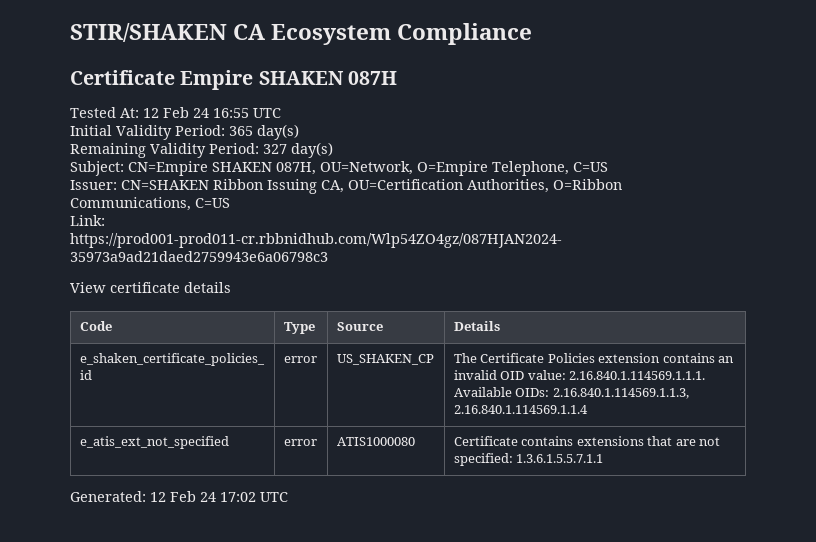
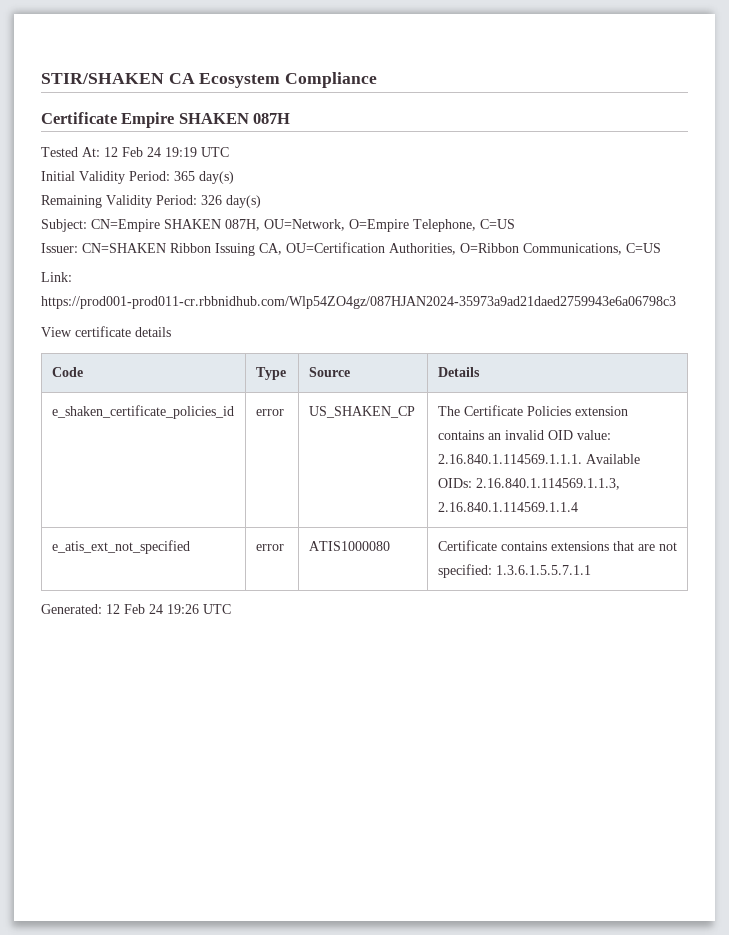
- Tested At: 12 Feb 24 16:55 UTC
+ Tested At: 12 Feb 24 19:19 UTC
- Remaining Validity Period: 327 day(s)
+ Remaining Validity Period: 326 day(s)
- Generated: 12 Feb 24 17:02 UTC
+ Generated: 12 Feb 24 19:26 UTC

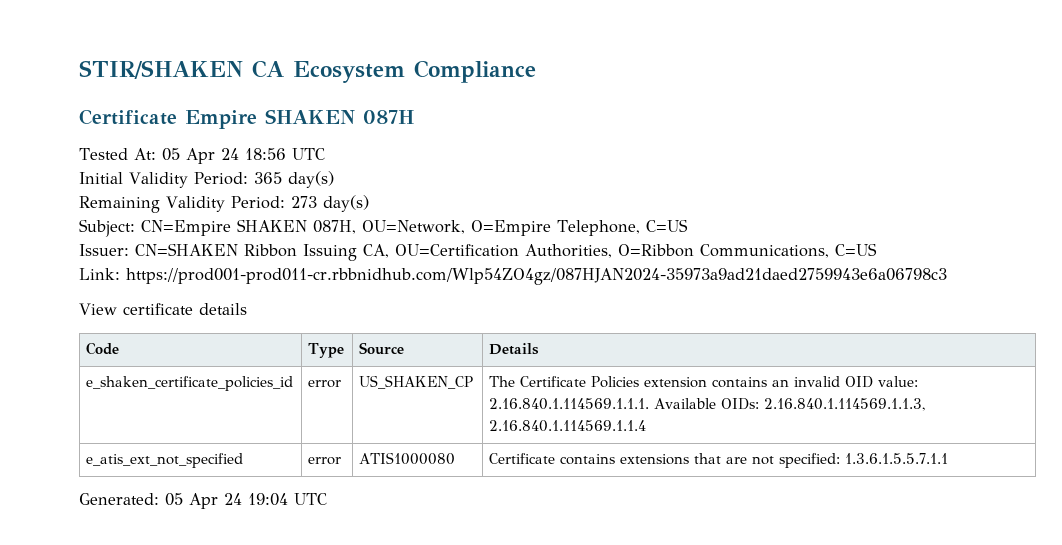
- Tested At: 12 Feb 24 19:19 UTC
+ Tested At: 05 Apr 24 18:56 UTC
- Remaining Validity Period: 326 day(s)
+ Remaining Validity Period: 273 day(s)
- Generated: 12 Feb 24 19:26 UTC
+ Generated: 05 Apr 24 19:04 UTC

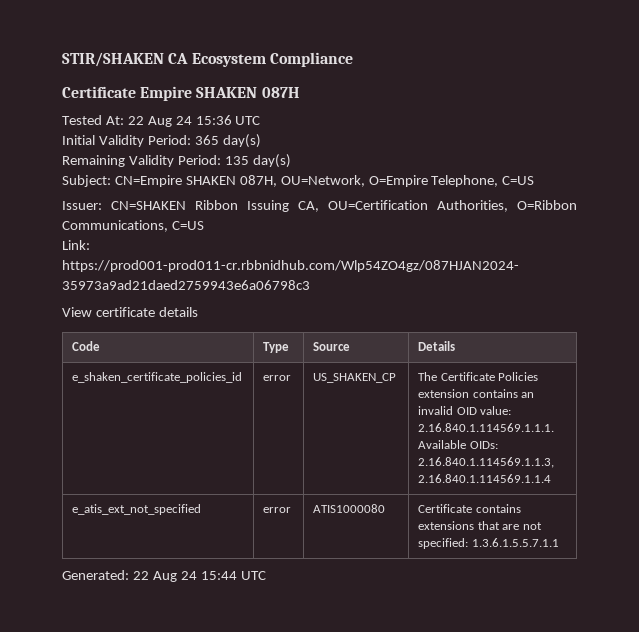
- Tested At: 05 Apr 24 18:56 UTC
+ Tested At: 22 Aug 24 15:36 UTC
- Remaining Validity Period: 273 day(s)
+ Remaining Validity Period: 135 day(s)
- Generated: 05 Apr 24 19:04 UTC
+ Generated: 22 Aug 24 15:44 UTC

